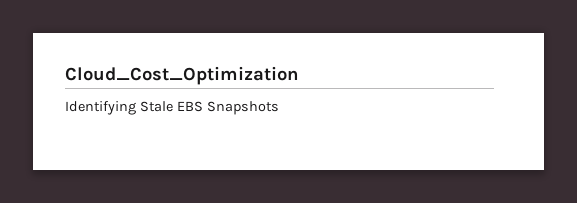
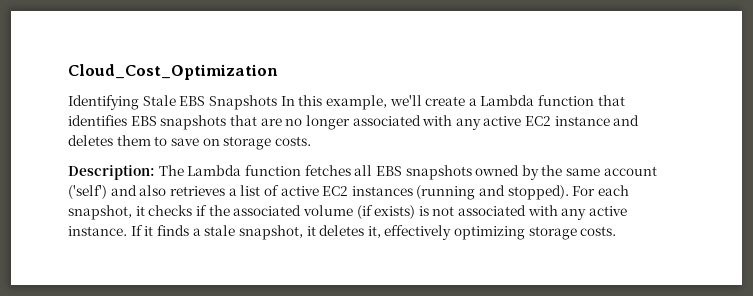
- Identifying Stale EBS Snapshots
+ Identifying Stale EBS Snapshots In this example, we'll create a Lambda function that identifies EBS snapshots that are no longer associated with any active EC2 instance and deletes them to save on storage costs.
+ Description: The Lambda function fetches all EBS snapshots owned by the same account ('self') and also retrieves a list of active EC2 instances (running and stopped). For each snapshot, it checks if the associated volume (if exists) is not associated with any active instance. If it finds a stale snapshot, it deletes it, effectively optimizing storage costs.

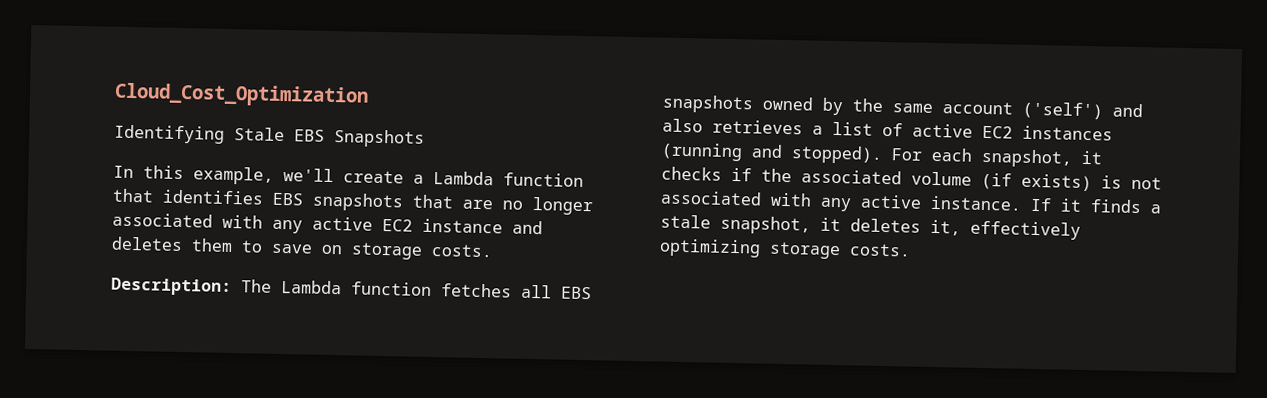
- Identifying Stale EBS Snapshots In this example, we'll create a Lambda function that identifies EBS snapshots that are no longer associated with any active EC2 instance and deletes them to save on storage costs.
+ Identifying Stale EBS Snapshots
+ In this example, we'll create a Lambda function that identifies EBS snapshots that are no longer associated with any active EC2 instance and deletes them to save on storage costs.

